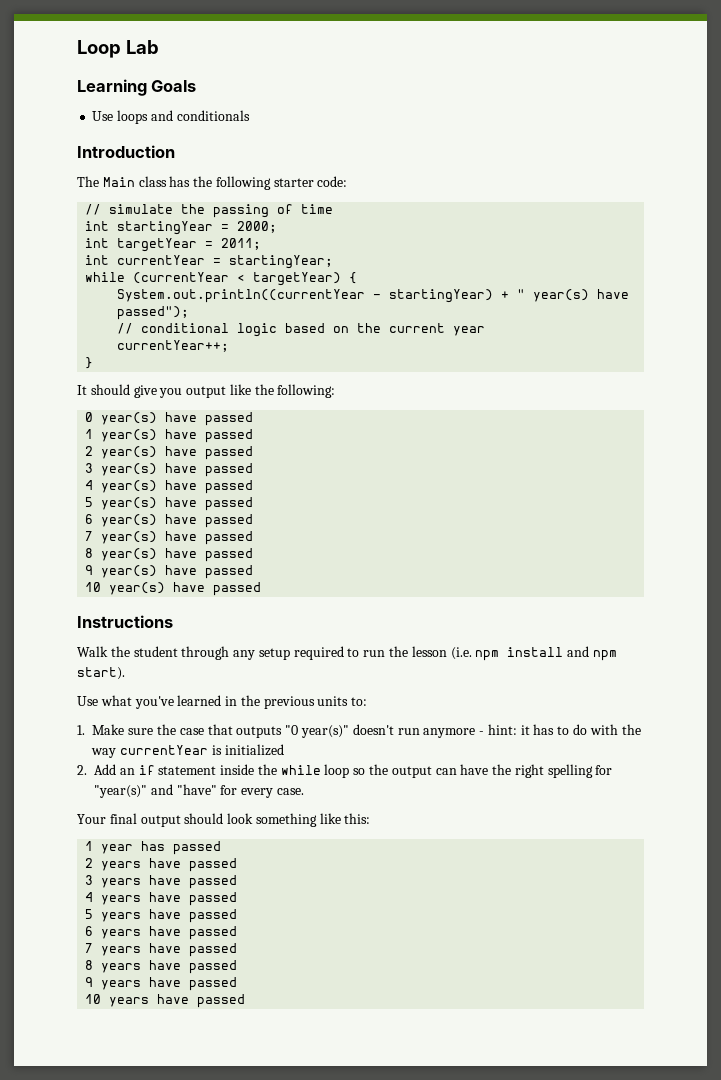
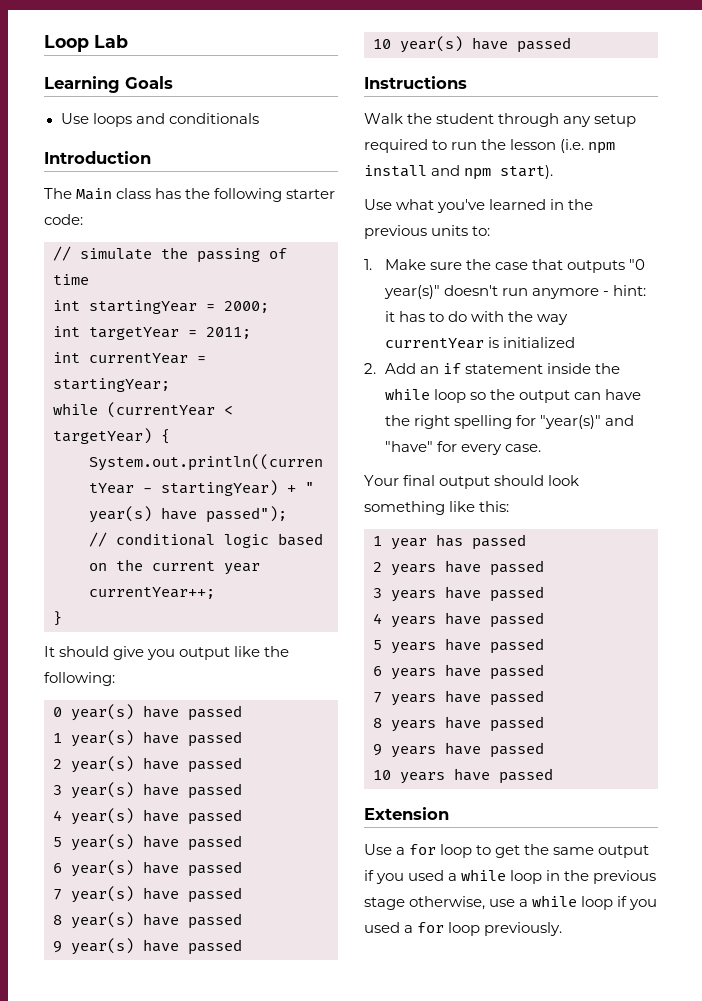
+ Extension
+ Use a for loop to get the same output if you used a while loop in the previous stage otherwise, use a while loop if you used a for loop previously.

